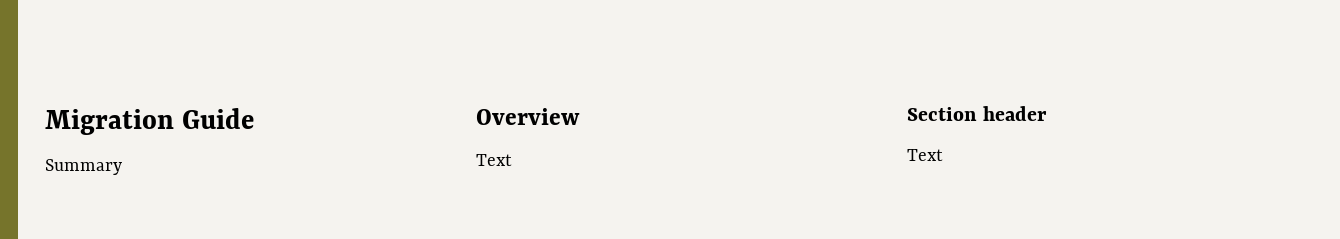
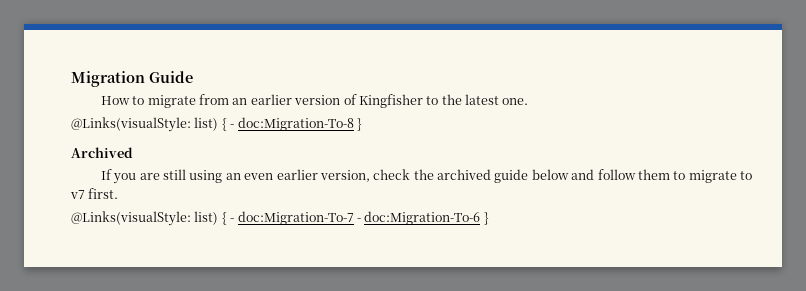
- Summary
- Overview
- Text
- Section header
- Text
+ How to migrate from an earlier version of Kingfisher to the latest one.
+ @Links(visualStyle: list) { - doc:Migration-To-8 }
+ Archived
+ If you are still using an even earlier version, check the archived guide below and follow them to migrate to v7 first.
+ @Links(visualStyle: list) { - doc:Migration-To-7 - doc:Migration-To-6 }

